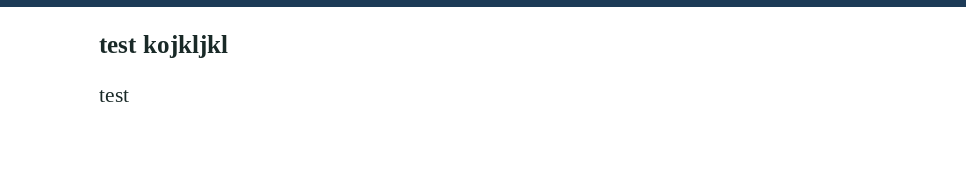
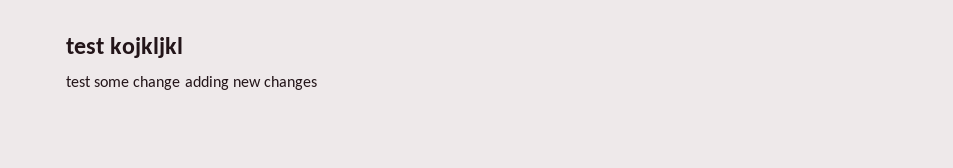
  test kojkljkl
- test
+ test some change adding new changes

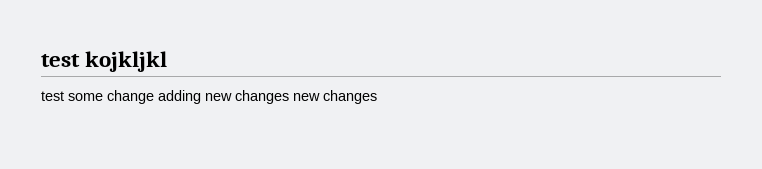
- test some change adding new changes
+ test some change adding new changes new changes

